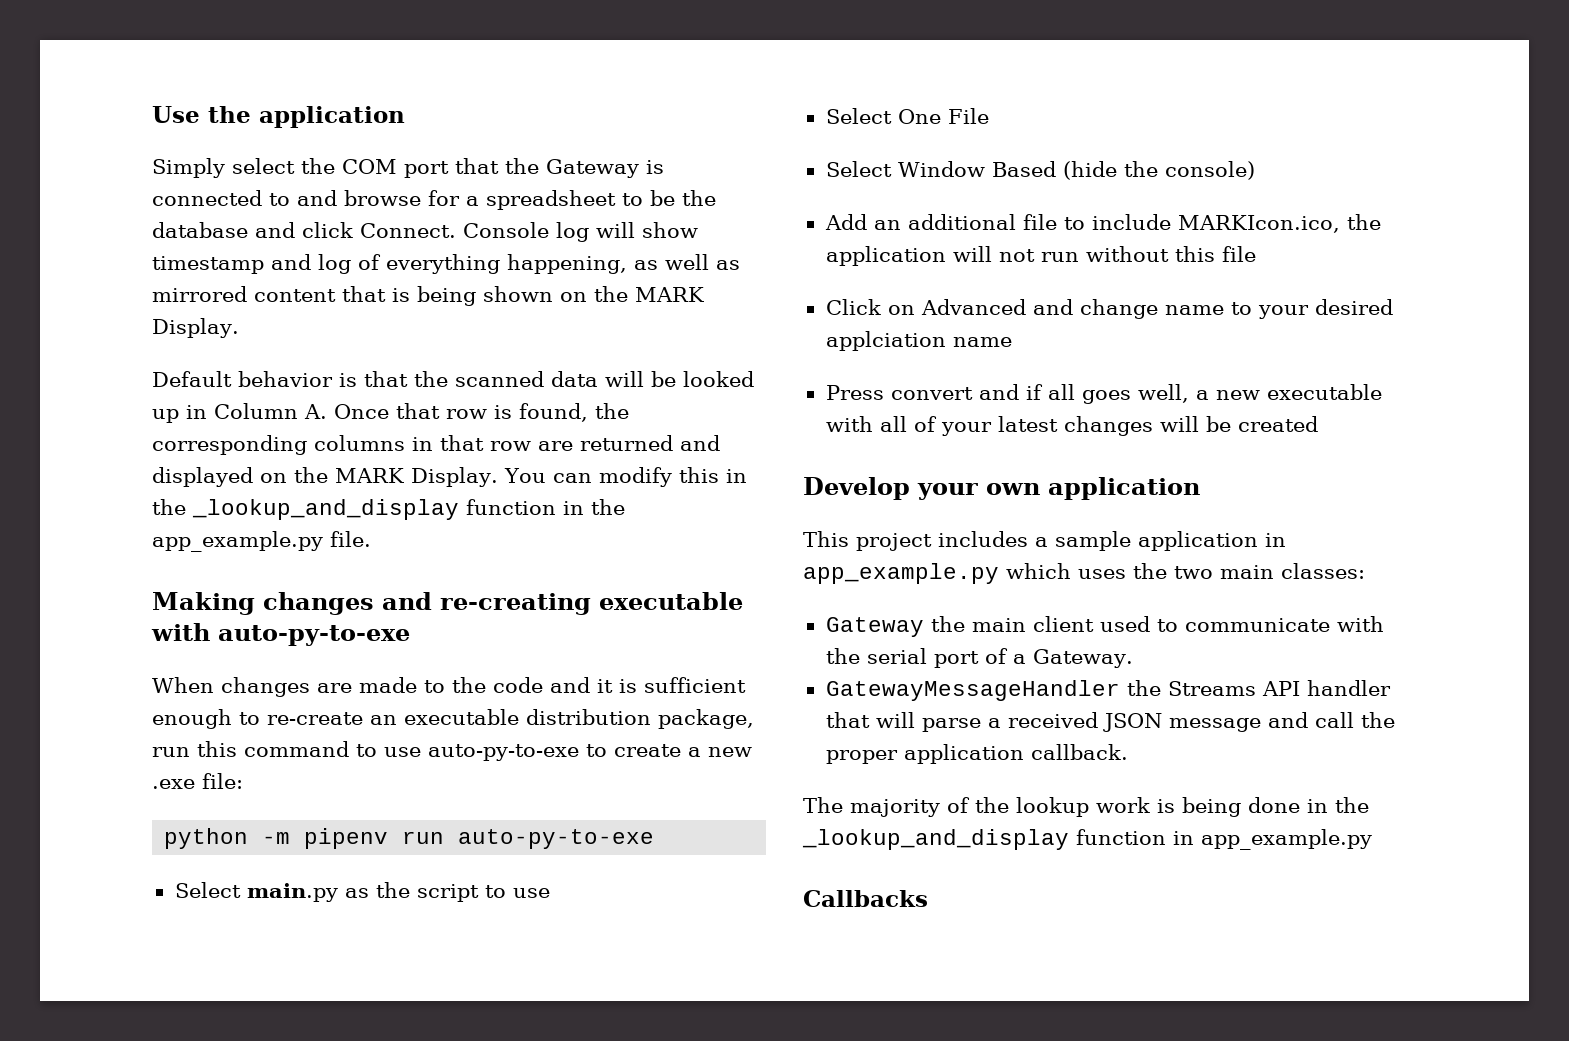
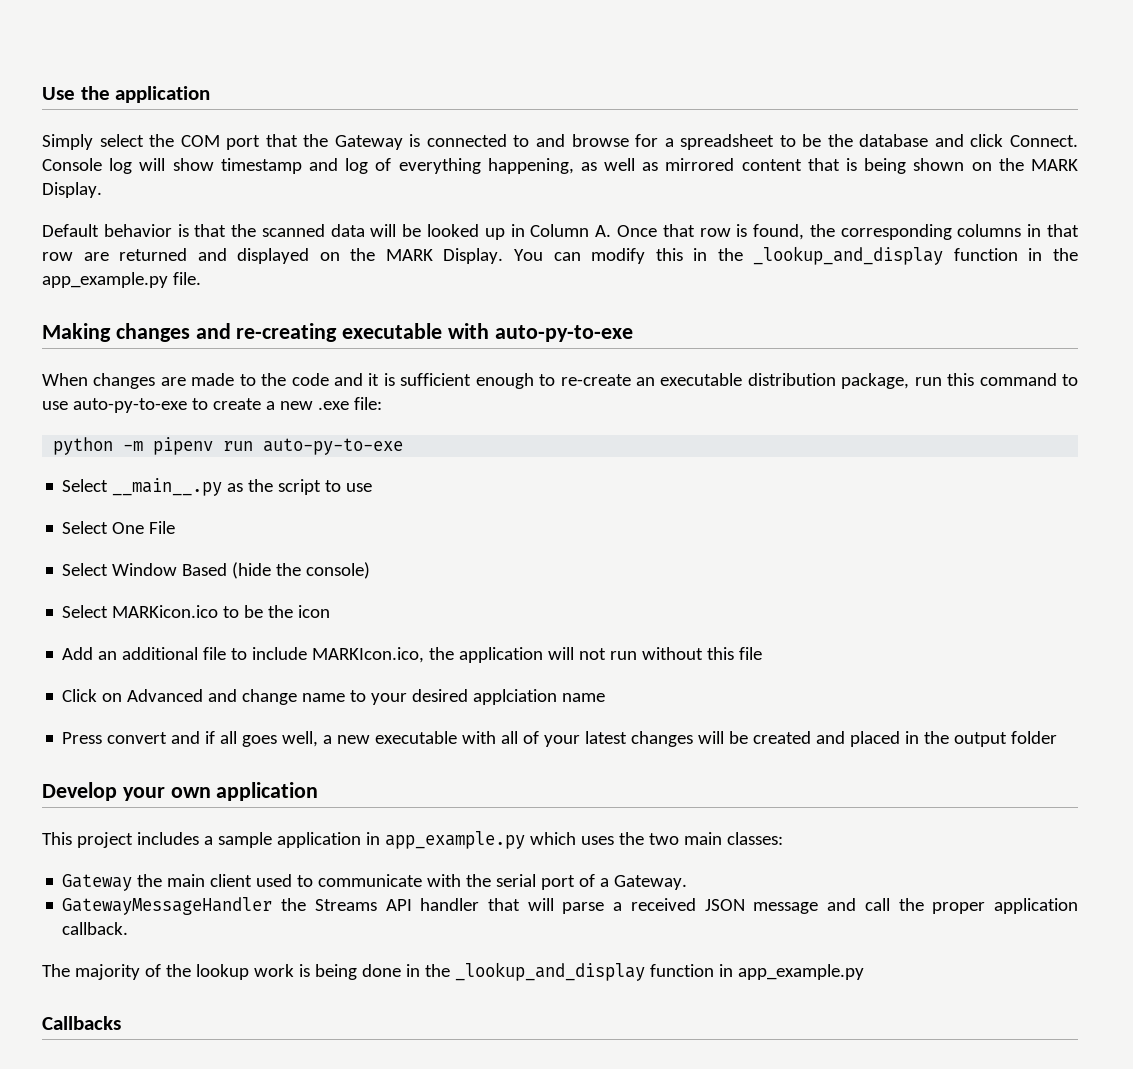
- Select main.py as the script to use
+ Select __main__.py as the script to use
+ Select MARKicon.ico to be the icon
- Press convert and if all goes well, a new executable with all of your latest changes will be created
+ Press convert and if all goes well, a new executable with all of your latest changes will be created and placed in the output folder

